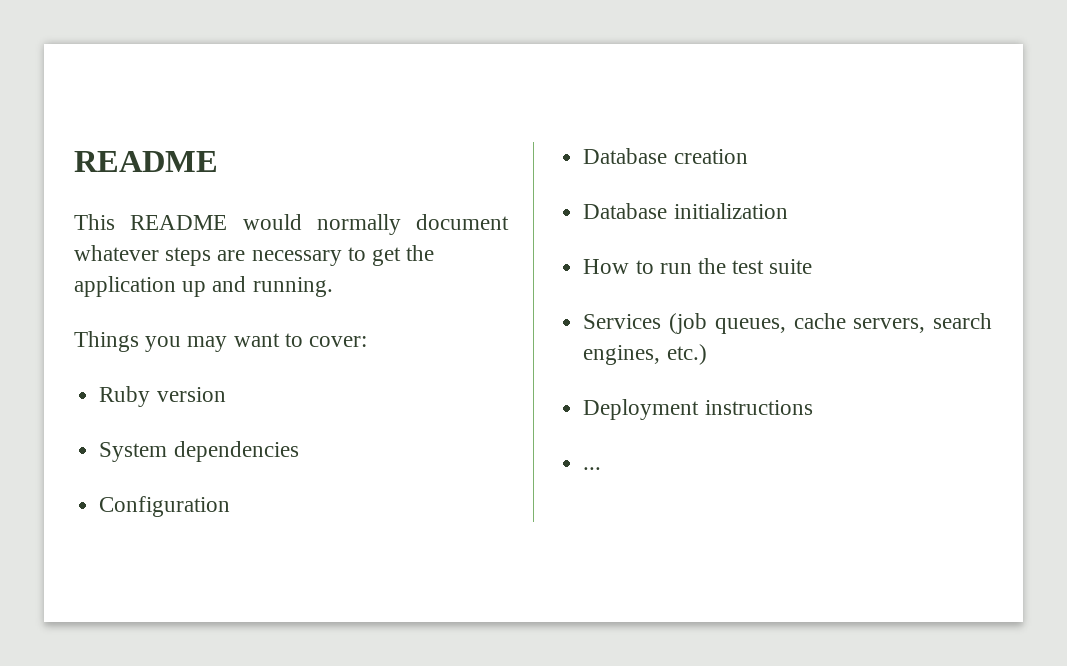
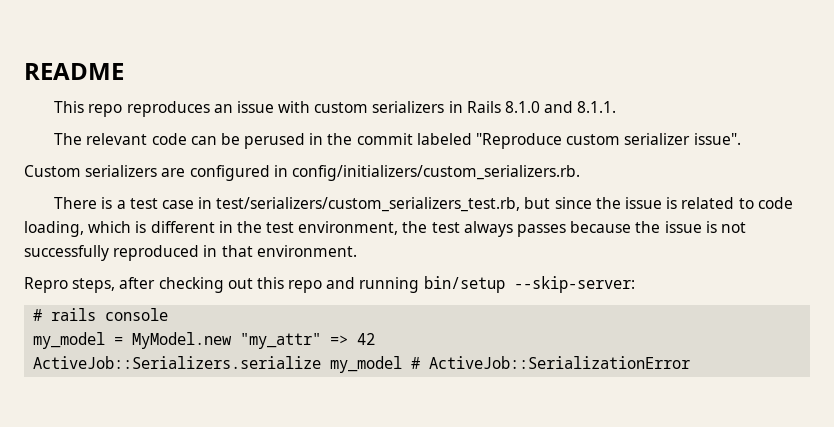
- This README would normally document whatever steps are necessary to get the application up and running.
- Things you may want to cover:
- Ruby version
- System dependencies
- Configuration
- Database creation
- Database initialization
- How to run the test suite
- Services (job queues, cache servers, search engines, etc.)
- Deployment instructions
- ...
+ This repo reproduces an issue with custom serializers in Rails 8.1.0 and 8.1.1.
+ The relevant code can be perused in the commit labeled "Reproduce custom serializer issue".
+ Custom serializers are configured in config/initializers/custom_serializers.rb.
+ There is a test case in test/serializers/custom_serializers_test.rb, but since the issue is related to code loading, which is different in the test environment, the test always passes because the issue is not successfully reproduced in that environment.
+ Repro steps, after checking out this repo and running bin/setup --skip-server:
+ # rails console
+ my_model = MyModel.new "my_attr" => 42
+ ActiveJob::Serializers.serialize my_model # ActiveJob::SerializationError

